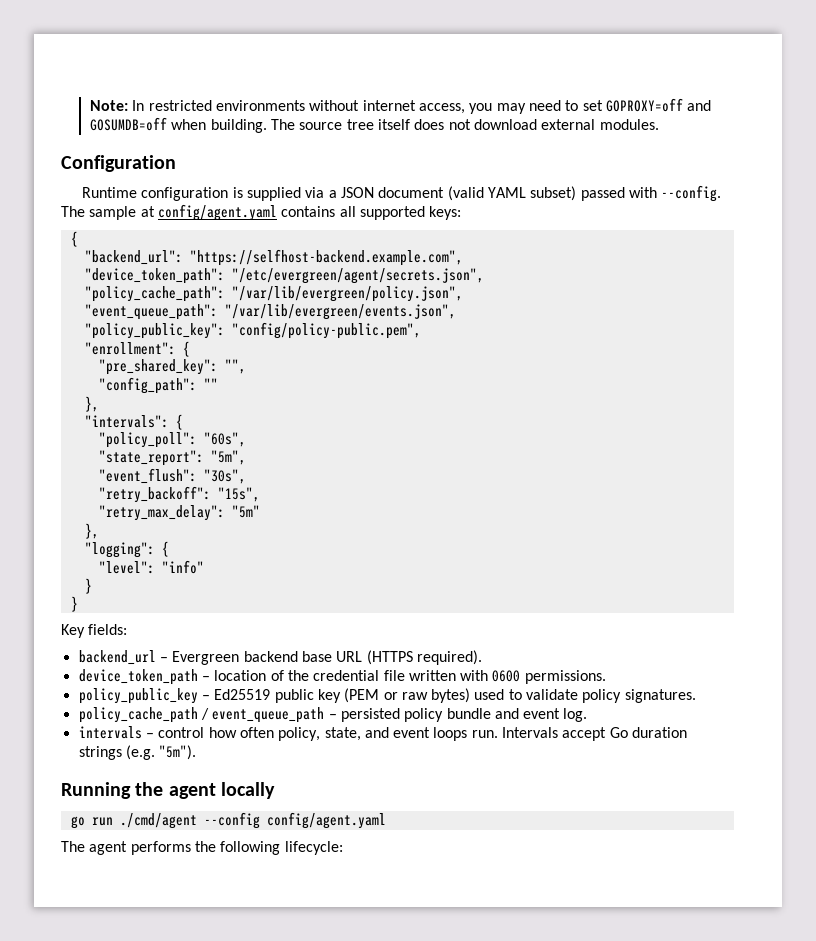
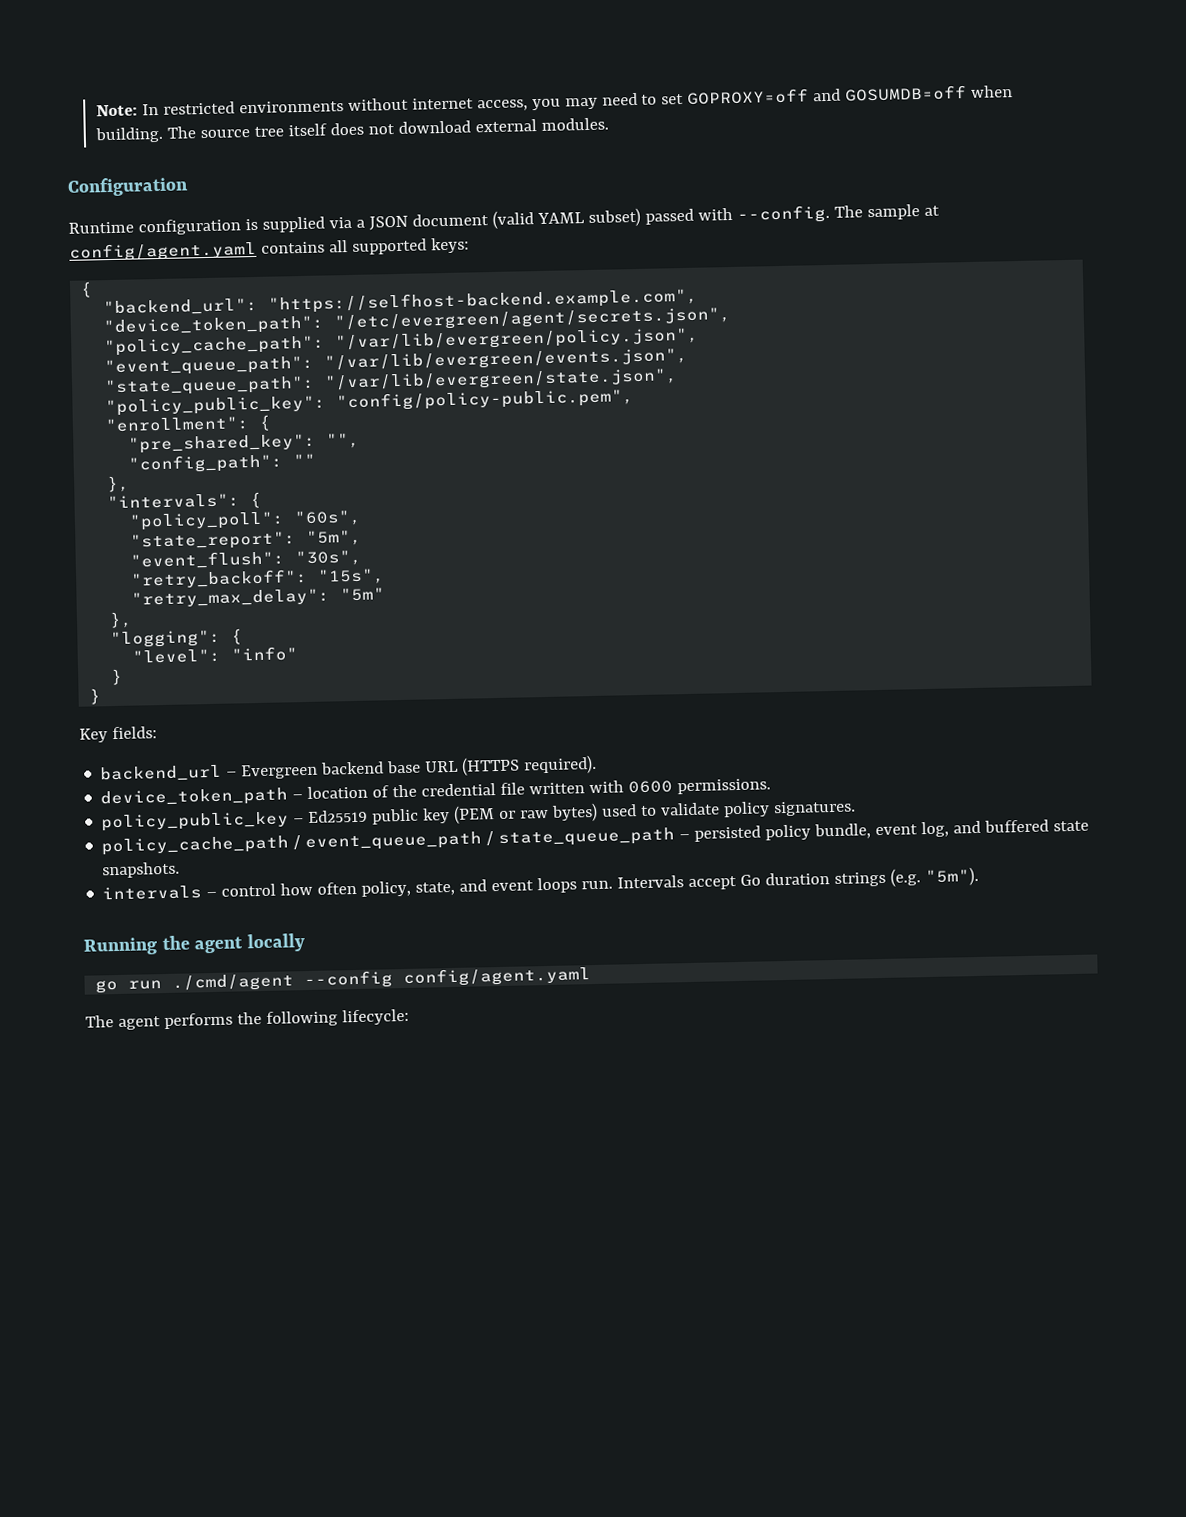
+ "state_queue_path": "/var/lib/evergreen/state.json",
- policy_cache_path / event_queue_path – persisted policy bundle and event log.
+ policy_cache_path / event_queue_path / state_queue_path – persisted policy bundle, event log, and buffered state snapshots.

